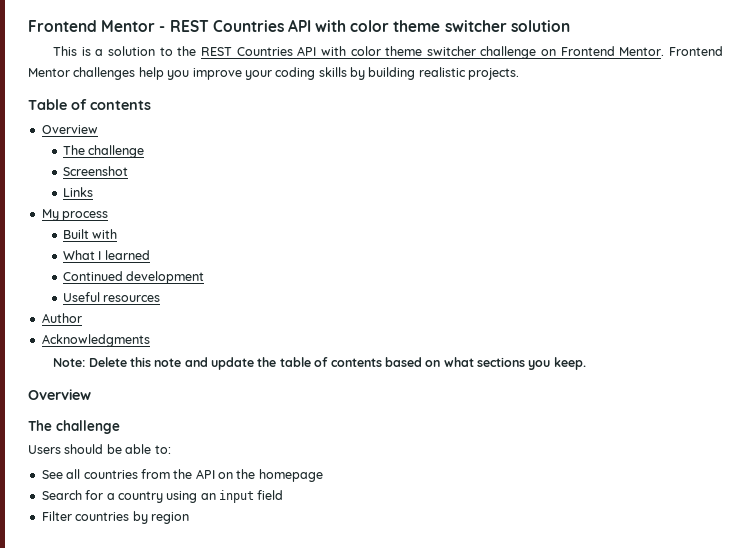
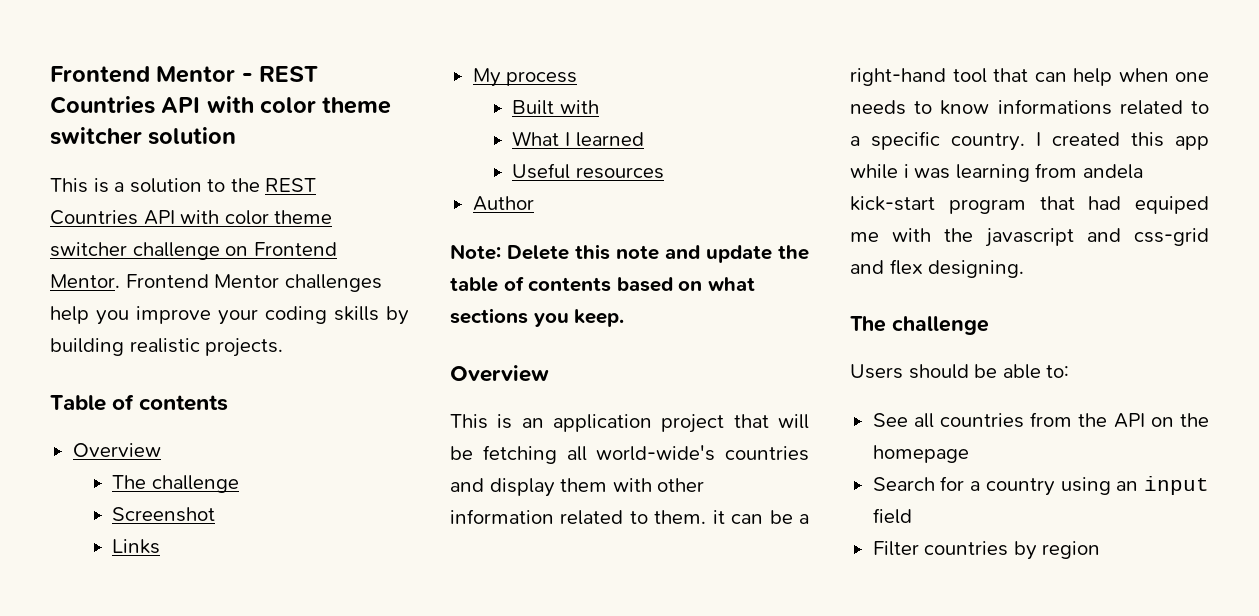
- Continued development
- Acknowledgments
+ This is an application project that will be fetching all world-wide's countries and display them with other information related to them. it can be a right-hand tool that can help when one needs to know informations related to a specific country. I created this app while i was learning from andela kick-start program that had equiped me with the javascript and css-grid and flex designing.

